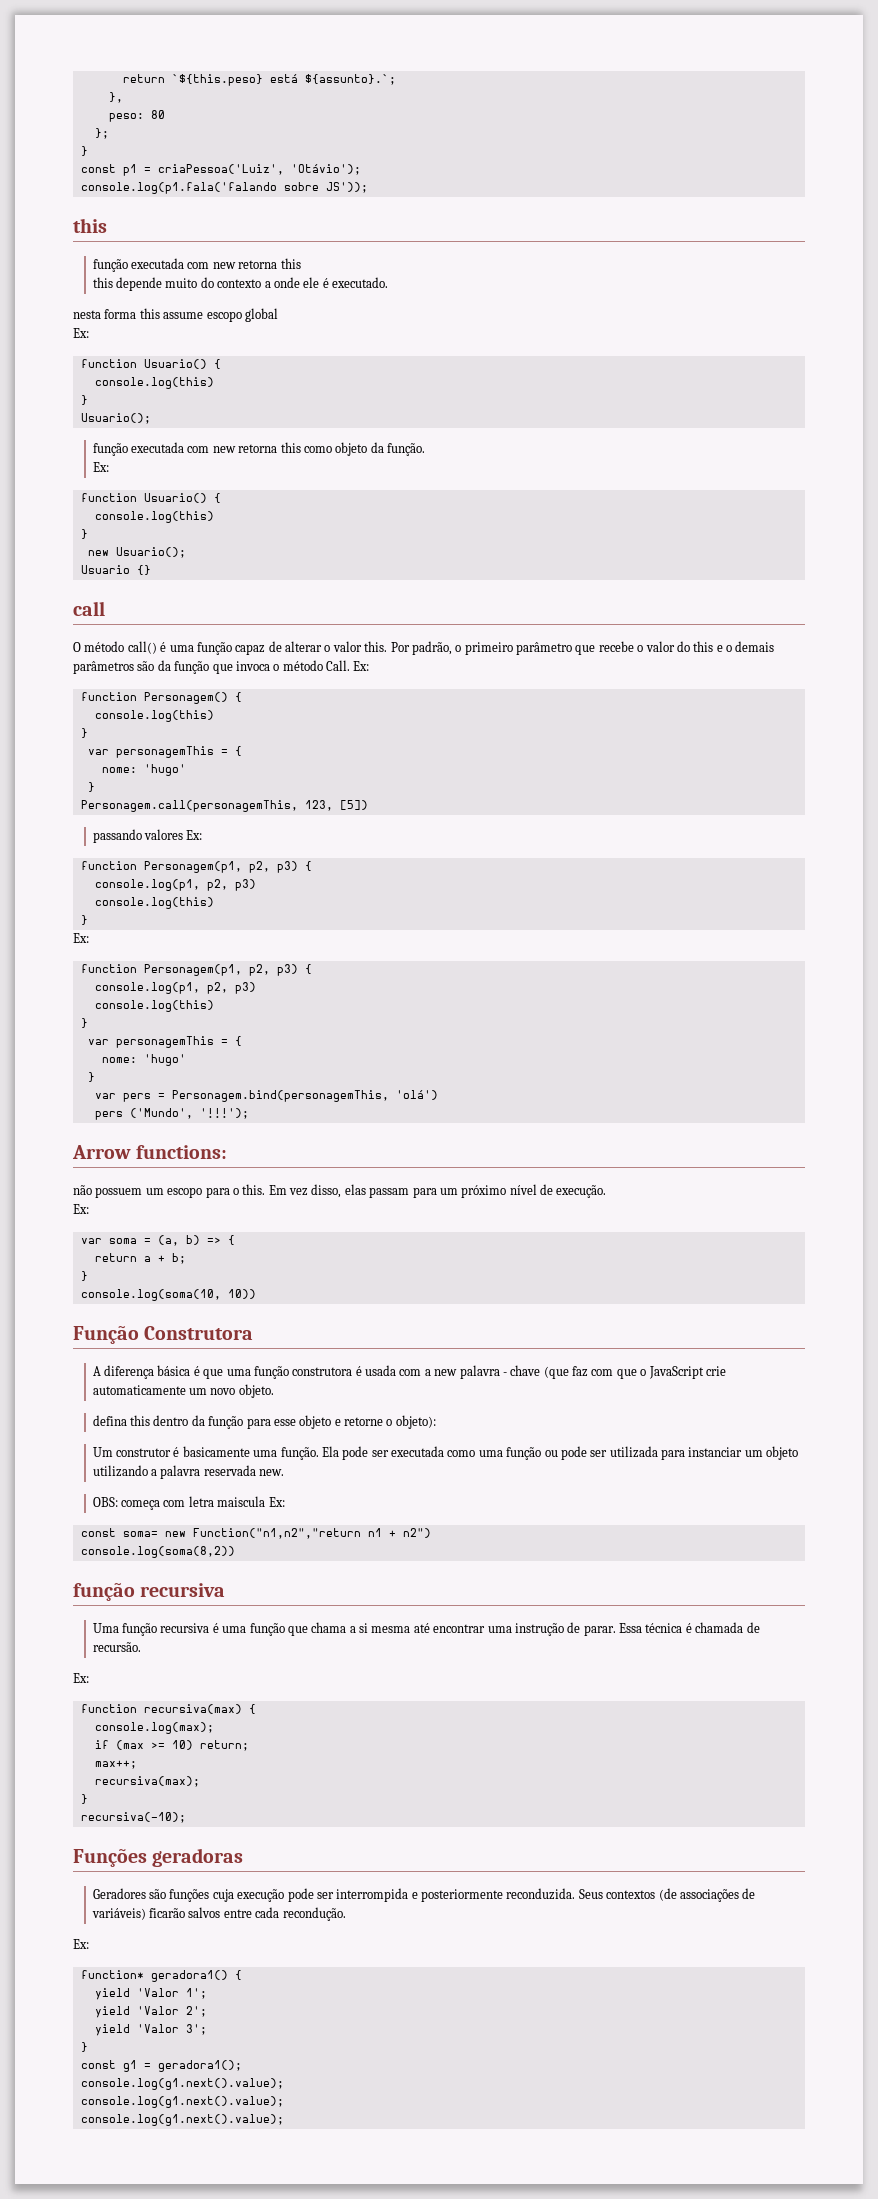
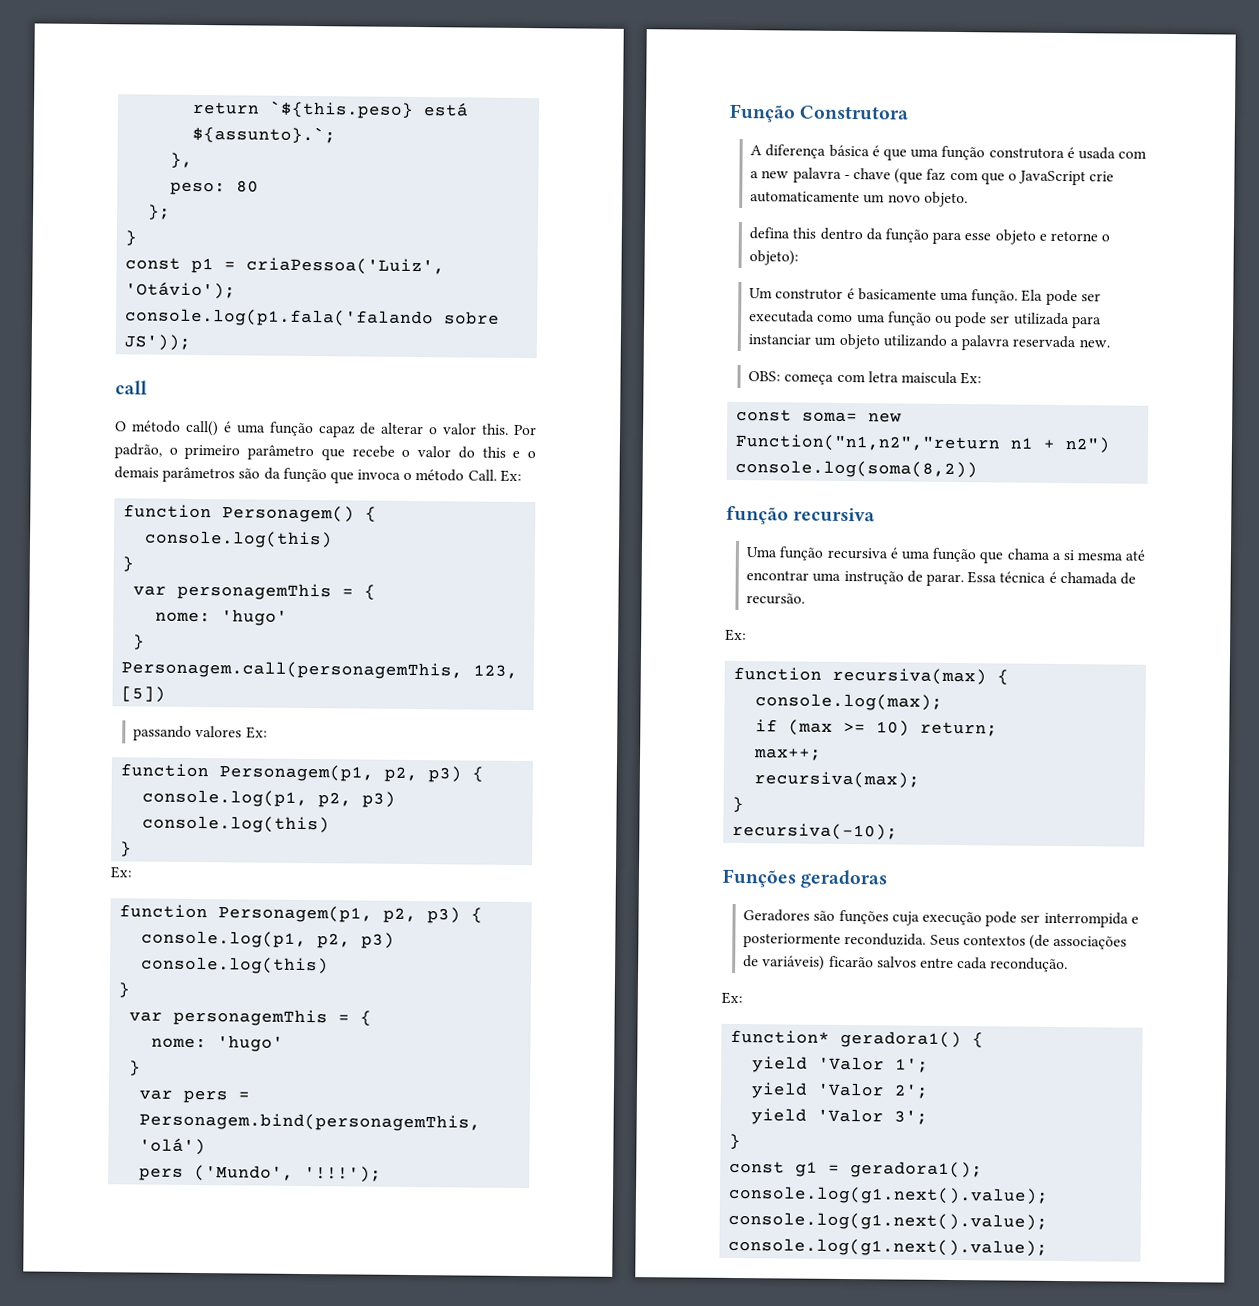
  console.log(p1.fala('falando sobre JS'));
- this
- função executada com new retorna this
- this depende muito do contexto a onde ele é executado.
- nesta forma this assume escopo global
- Ex:
- function Usuario() {
- console.log(this)
- }
- Usuario();
- função executada com new retorna this como objeto da função.
- Ex:
- function Usuario() {
- console.log(this)
- }
- new Usuario();
- Usuario {}
- Arrow functions:
- não possuem um escopo para o this. Em vez disso, elas passam para um próximo nível de execução.
- Ex:
- var soma = (a, b) => {
- return a + b;
- }
- console.log(soma(10, 10))

